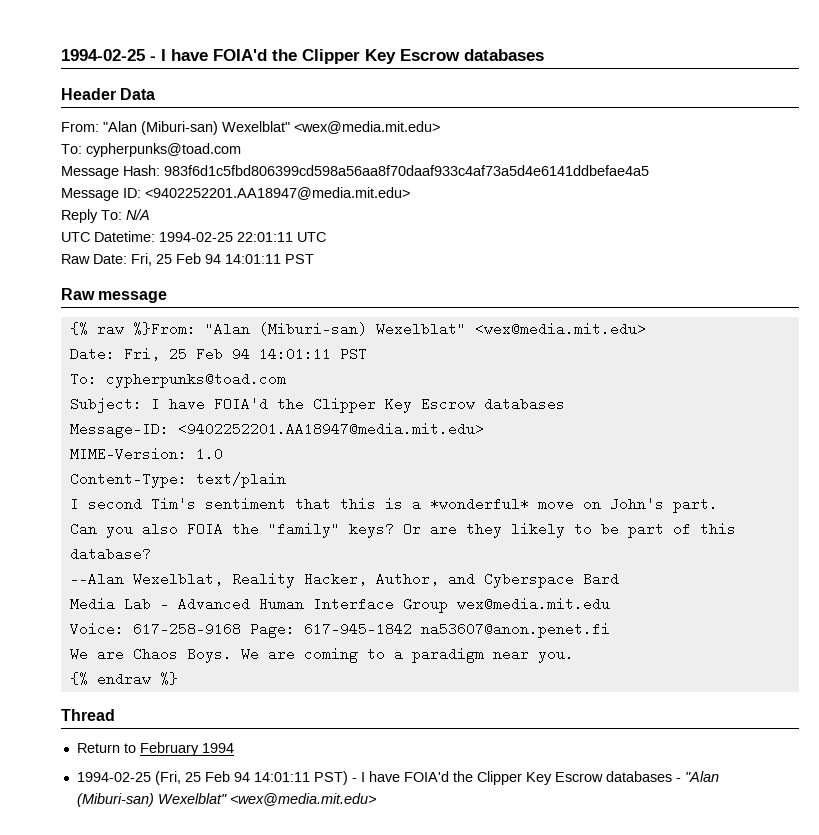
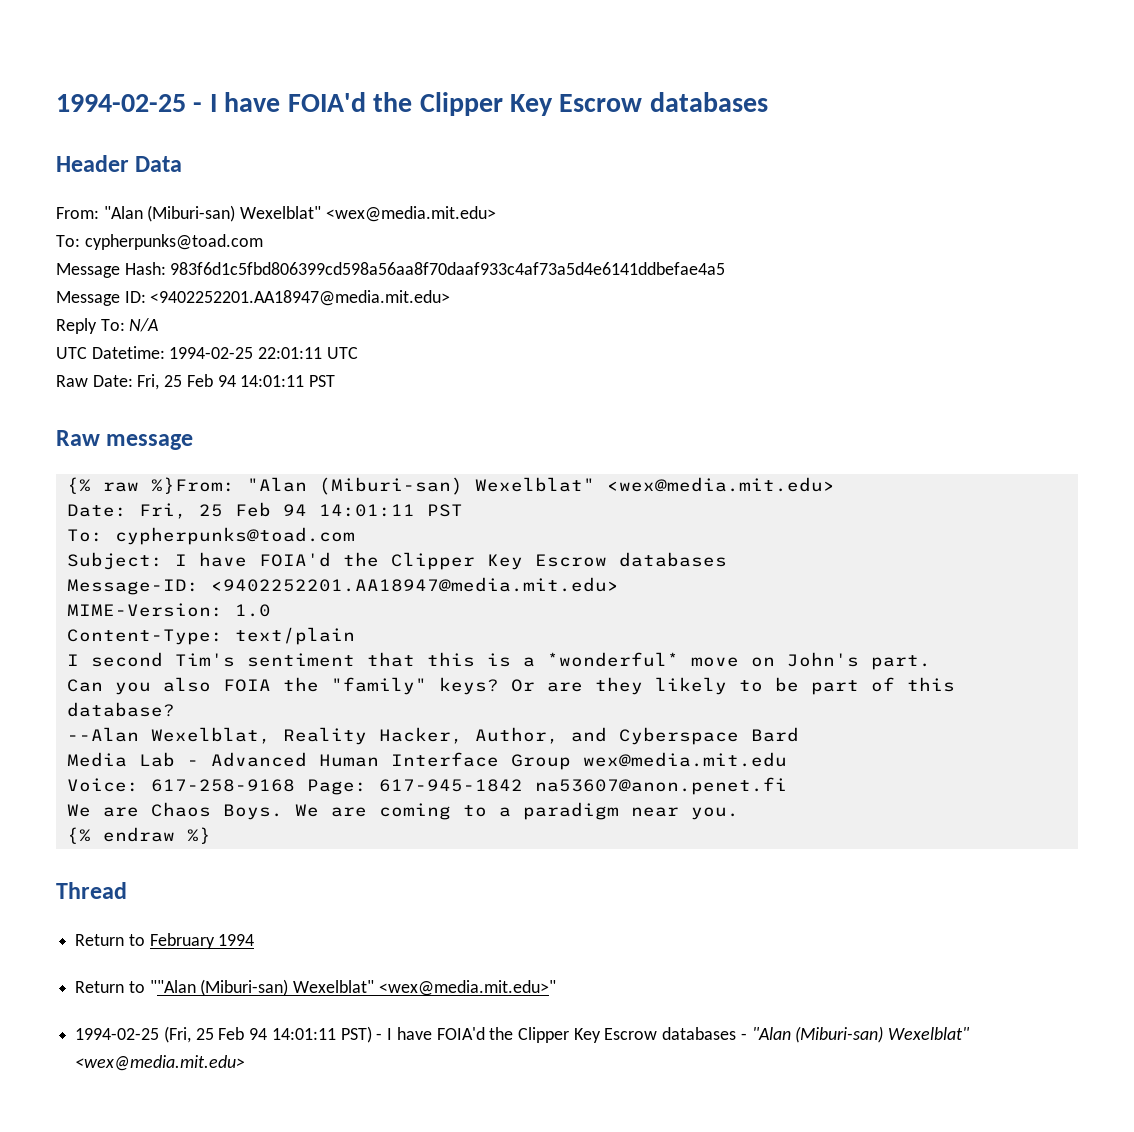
+ Return to ""Alan (Miburi-san) Wexelblat" <wex@media.mit.edu>"

